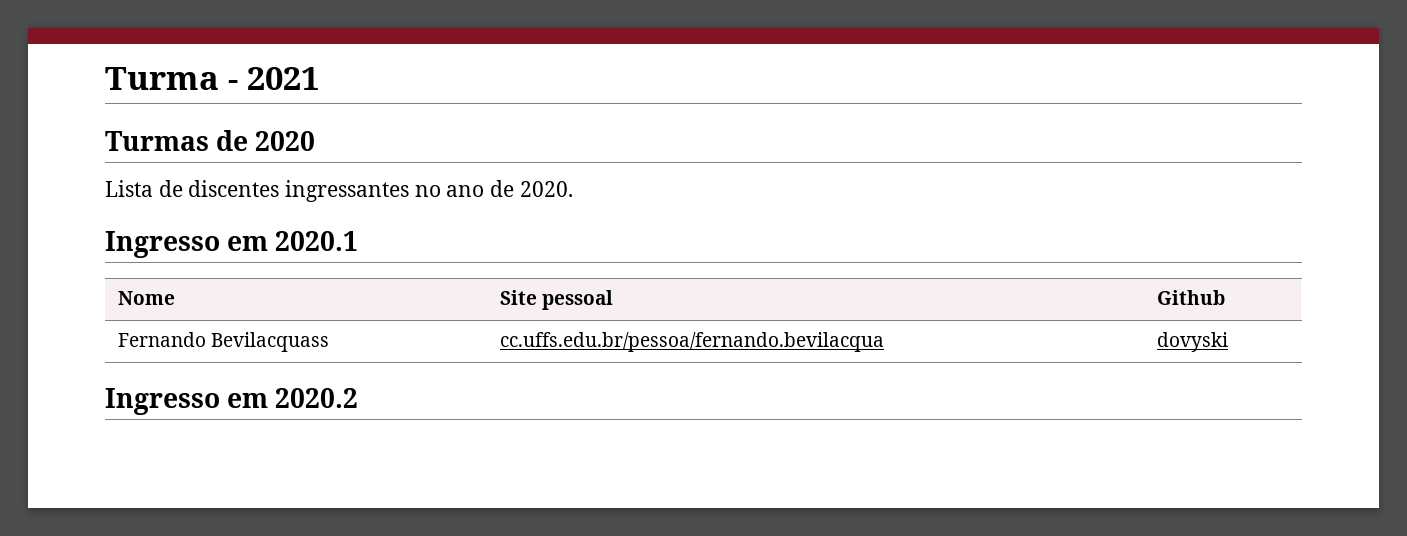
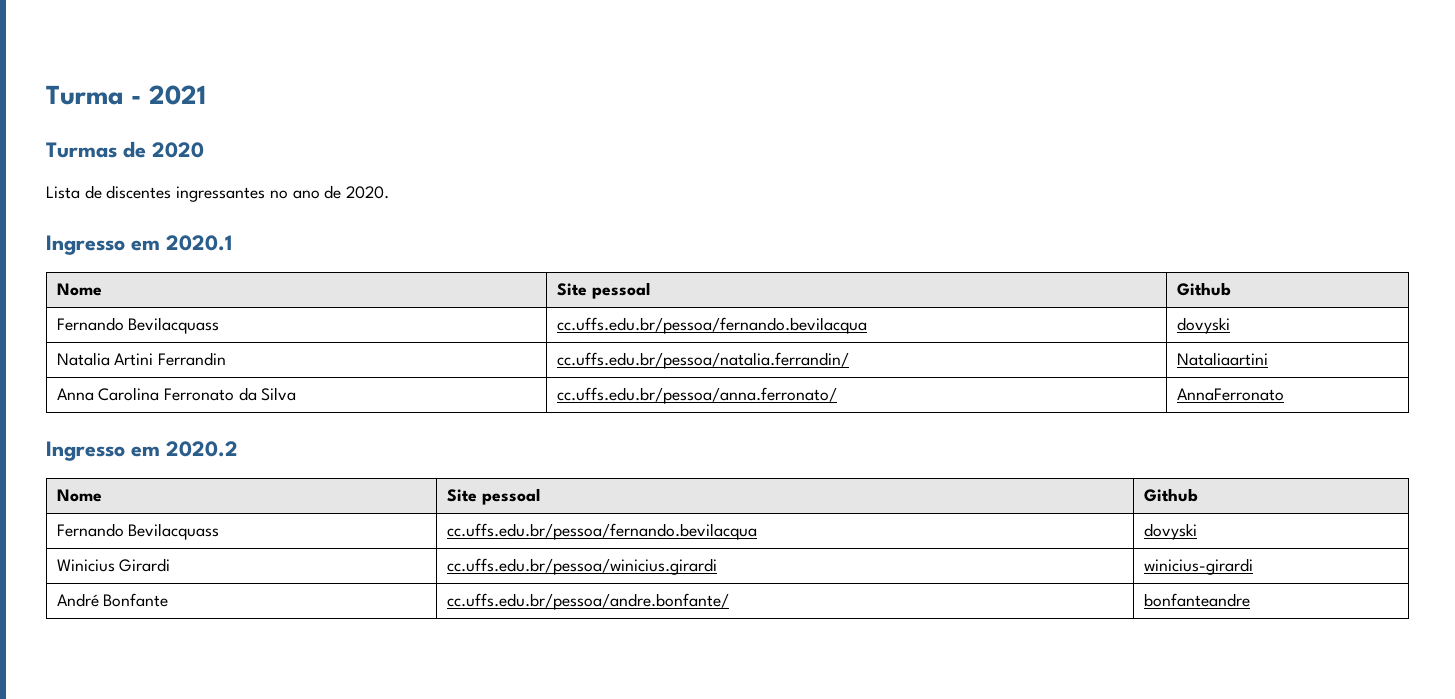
+ Natalia Artini Ferrandin | cc.uffs.edu.br/pessoa/natalia.ferrandin/ | Nataliaartini
+ Anna Carolina Ferronato da Silva | cc.uffs.edu.br/pessoa/anna.ferronato/ | AnnaFerronato
  Ingresso em 2020.2
+ Nome | Site pessoal | Github
+ Fernando Bevilacquass | cc.uffs.edu.br/pessoa/fernando.bevilacqua | dovyski
+ Winicius Girardi | cc.uffs.edu.br/pessoa/winicius.girardi | winicius-girardi
+ André Bonfante | cc.uffs.edu.br/pessoa/andre.bonfante/ | bonfanteandre

